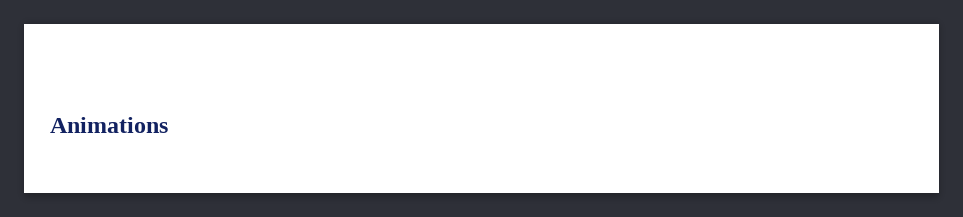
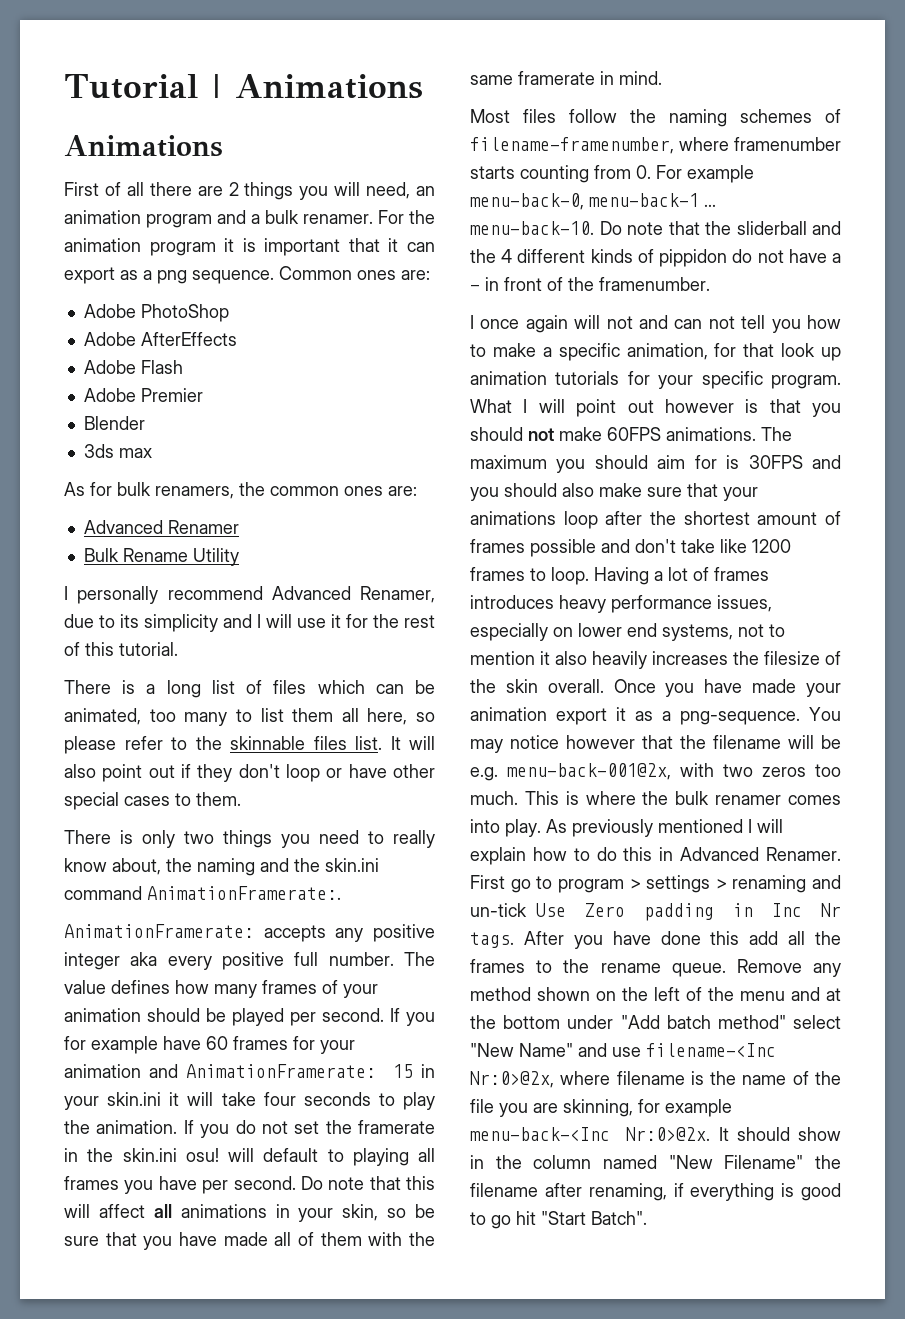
+ Tutorial | Animations
  Animations
+ First of all there are 2 things you will need, an animation program and a bulk renamer. For the animation program it is important that it can export as a png sequence. Common ones are:
+ Adobe PhotoShop
+ Adobe AfterEffects
+ Adobe Flash
+ Adobe Premier
+ Blender
+ 3ds max
+ As for bulk renamers, the common ones are:
+ Advanced Renamer
+ Bulk Rename Utility
+ I personally recommend Advanced Renamer, due to its simplicity and I will use it for the rest of this tutorial.
+ There is a long list of files which can be animated, too many to list them all here, so please refer to the skinnable files list. It will also point out if they don't loop or have other special cases to them.
+ There is only two things you need to really know about, the naming and the skin.ini command AnimationFramerate:.
+ AnimationFramerate: accepts any positive integer aka every positive full number. The value defines how many frames of your animation should be played per second. If you for example have 60 frames for your animation and AnimationFramerate: 15 in your skin.ini it will take four seconds to play the animation. If you do not set the framerate in the skin.ini osu! will default to playing all frames you have per second. Do note that this will affect all animations in your skin, so be sure that you have made all of them with the same framerate in mind.
+ Most files follow the naming schemes of filename-framenumber, where framenumber starts counting from 0. For example menu-back-0, menu-back-1 ... menu-back-10. Do note that the sliderball and the 4 different kinds of pippidon do not have a - in front of the framenumber.
+ I once again will not and can not tell you how to make a specific animation, for that look up animation tutorials for your specific program. What I will point out however is that you should not make 60FPS animations. The maximum you should aim for is 30FPS and you should also make sure that your animations loop after the shortest amount of frames possible and don't take like 1200 frames to loop. Having a lot of frames introduces heavy performance issues, especially on lower end systems, not to mention it also heavily increases the filesize of the skin overall. Once you have made your animation export it as a png-sequence. You may notice however that the filename will be e.g. menu-back-001@2x, with two zeros too much. This is where the bulk renamer comes into play. As previously mentioned I will explain how to do this in Advanced Renamer. First go to program > settings > renaming and un-tick Use Zero padding in Inc Nr tags. After you have done this add all the frames to the rename queue. Remove any method shown on the left of the menu and at the bottom under "Add batch method" select "New Name" and use filename-<Inc Nr:0>@2x, where filename is the name of the file you are skinning, for example menu-back-<Inc Nr:0>@2x. It should show in the column named "New Filename" the filename after renaming, if everything is good to go hit "Start Batch".

